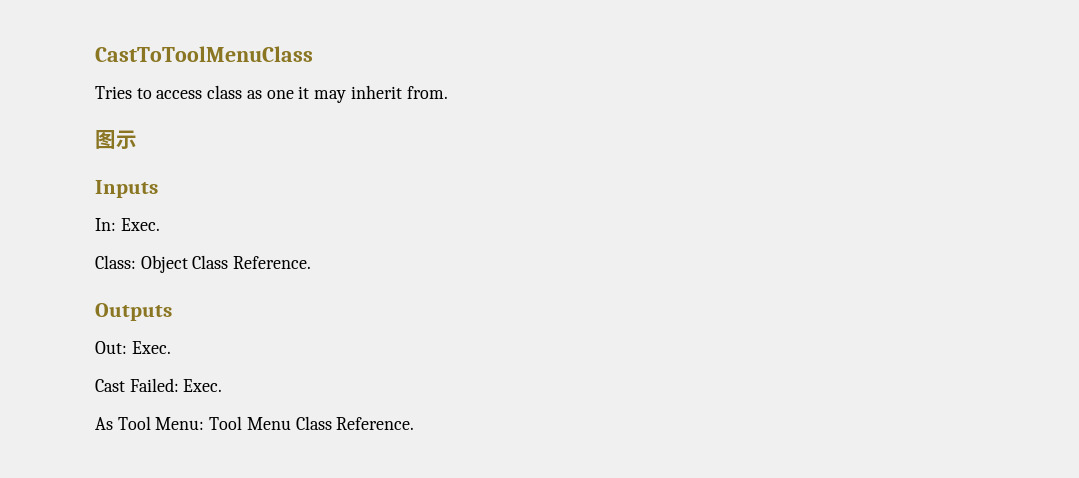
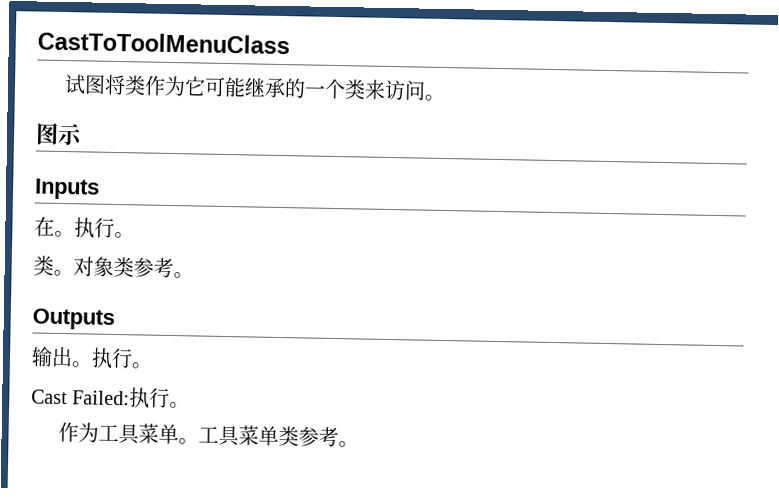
- Tries to access class as one it may inherit from.
+ 试图将类作为它可能继承的一个类来访问。
  图示
  Inputs
- In: Exec.
- Class: Object Class Reference.
+ 在。执行。
+ 类。对象类参考。
  Outputs
- Out: Exec.
- Cast Failed: Exec.
- As Tool Menu: Tool Menu Class Reference.
+ 输出。执行。
+ Cast Failed:执行。
+ 作为工具菜单。工具菜单类参考。

